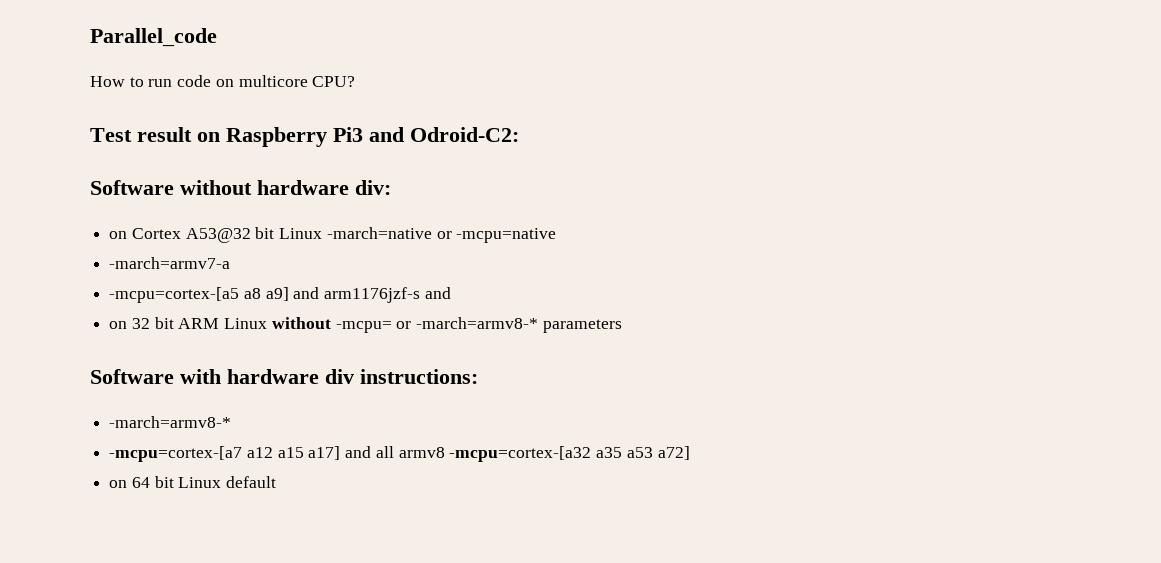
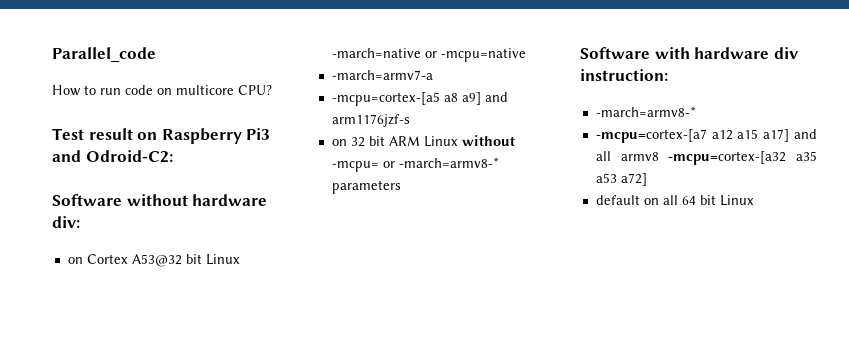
- -mcpu=cortex-[a5 a8 a9] and arm1176jzf-s and
+ -mcpu=cortex-[a5 a8 a9] and arm1176jzf-s
- Software with hardware div instructions:
+ Software with hardware div instruction:
- on 64 bit Linux default
+ default on all 64 bit Linux

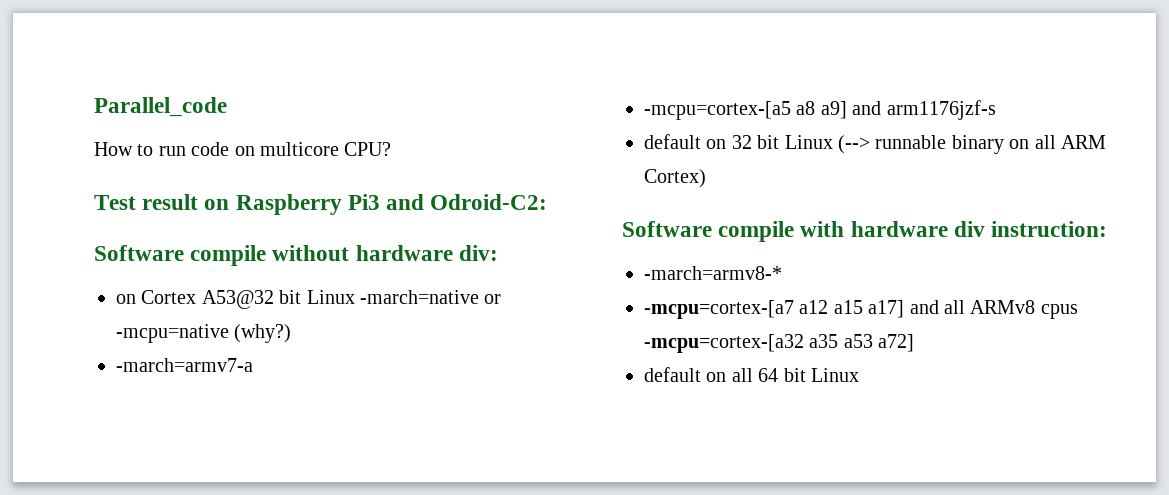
- Software without hardware div:
+ Software compile without hardware div:
- on Cortex A53@32 bit Linux -march=native or -mcpu=native
+ on Cortex A53@32 bit Linux -march=native or -mcpu=native (why?)
- on 32 bit ARM Linux without -mcpu= or -march=armv8-* parameters
- Software with hardware div instruction:
+ default on 32 bit Linux (--> runnable binary on all ARM Cortex)
+ Software compile with hardware div instruction:
- -mcpu=cortex-[a7 a12 a15 a17] and all armv8 -mcpu=cortex-[a32 a35 a53 a72]
+ -mcpu=cortex-[a7 a12 a15 a17] and all ARMv8 cpus -mcpu=cortex-[a32 a35 a53 a72]

